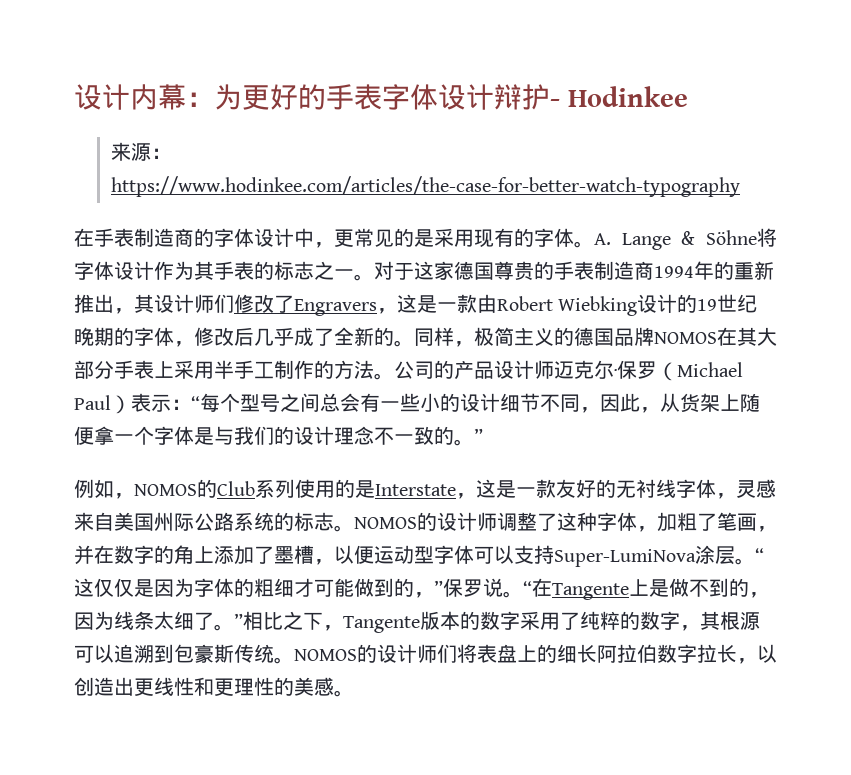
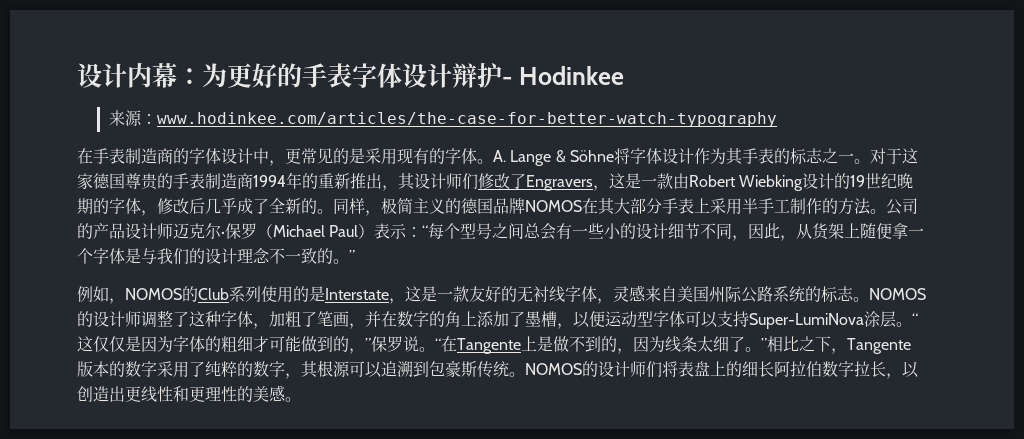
- 来源：https://www.hodinkee.com/articles/the-case-for-better-watch-typography
+ 来源：www.hodinkee.com/articles/the-case-for-better-watch-typography

